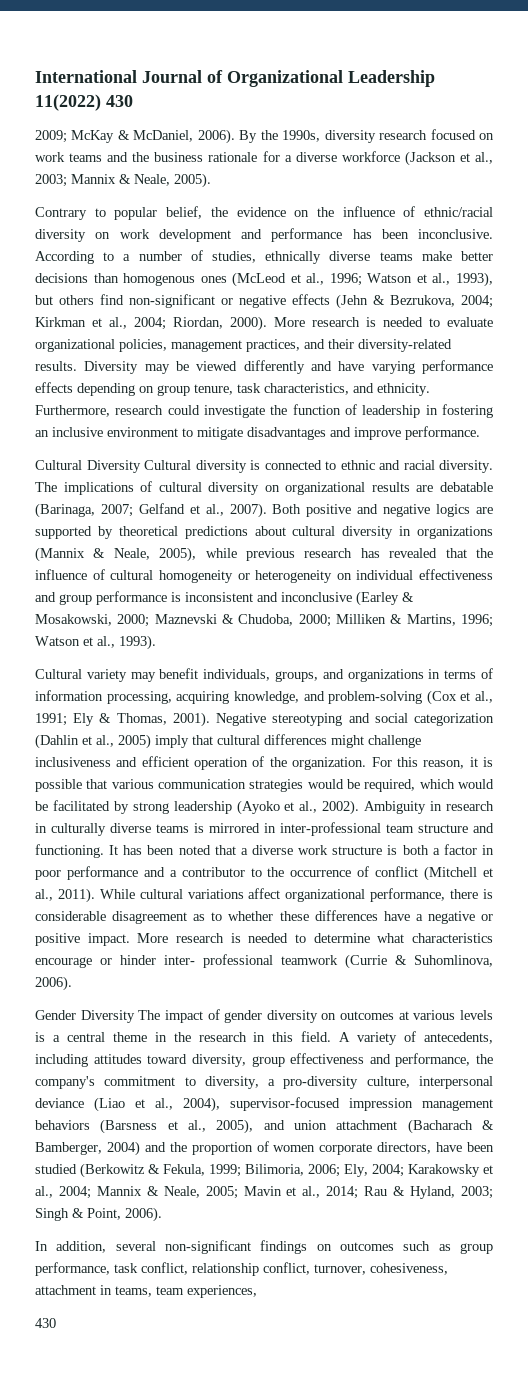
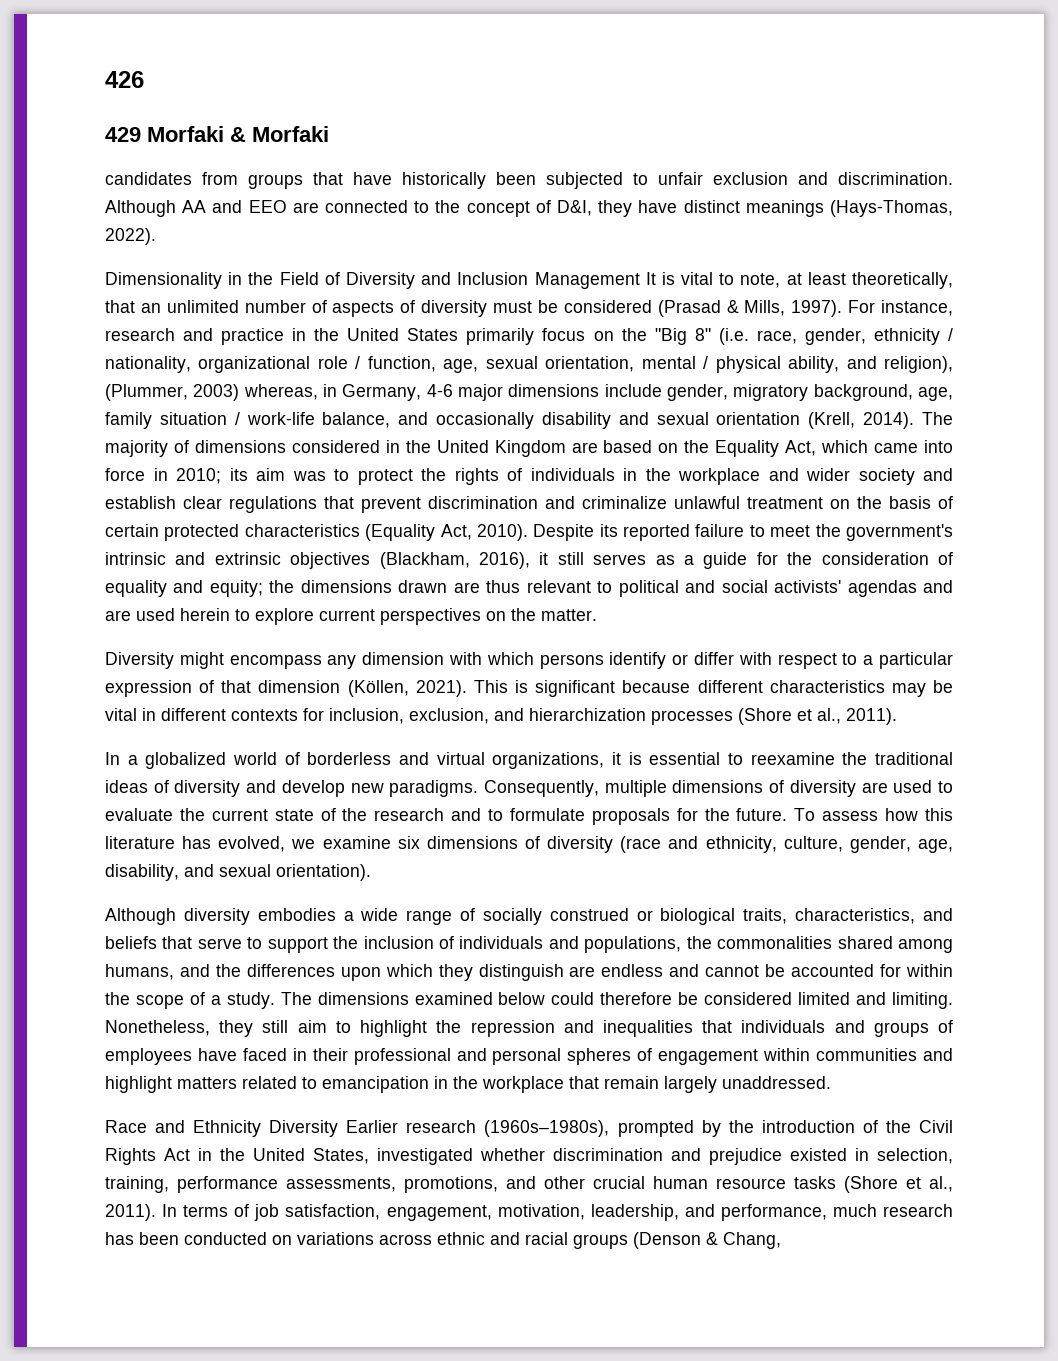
- International Journal of Organizational Leadership 11(2022) 430
- 2009; McKay & McDaniel, 2006). By the 1990s, diversity research focused on work teams and the business rationale for a diverse workforce (Jackson et al., 2003; Mannix & Neale, 2005).
- Contrary to popular belief, the evidence on the influence of ethnic/racial diversity on work development and performance has been inconclusive. According to a number of studies, ethnically diverse teams make better decisions than homogenous ones (McLeod et al., 1996; Watson et al., 1993), but others find non-significant or negative effects (Jehn & Bezrukova, 2004; Kirkman et al., 2004; Riordan, 2000). More research is needed to evaluate organizational policies, management practices, and their diversity-related results. Diversity may be viewed differently and have varying performance effects depending on group tenure, task characteristics, and ethnicity. Furthermore, research could investigate the function of leadership in fostering an inclusive environment to mitigate disadvantages and improve performance.
- Cultural Diversity Cultural diversity is connected to ethnic and racial diversity. The implications of cultural diversity on organizational results are debatable (Barinaga, 2007; Gelfand et al., 2007). Both positive and negative logics are supported by theoretical predictions about cultural diversity in organizations (Mannix & Neale, 2005), while previous research has revealed that the influence of cultural homogeneity or heterogeneity on individual effectiveness and group performance is inconsistent and inconclusive (Earley & Mosakowski, 2000; Maznevski & Chudoba, 2000; Milliken & Martins, 1996; Watson et al., 1993).
- Cultural variety may benefit individuals, groups, and organizations in terms of information processing, acquiring knowledge, and problem-solving (Cox et al., 1991; Ely & Thomas, 2001). Negative stereotyping and social categorization (Dahlin et al., 2005) imply that cultural differences might challenge inclusiveness and efficient operation of the organization. For this reason, it is possible that various communication strategies would be required, which would be facilitated by strong leadership (Ayoko et al., 2002). Ambiguity in research in culturally diverse teams is mirrored in inter-professional team structure and functioning. It has been noted that a diverse work structure is both a factor in poor performance and a contributor to the occurrence of conflict (Mitchell et al., 2011). While cultural variations affect organizational performance, there is considerable disagreement as to whether these differences have a negative or positive impact. More research is needed to determine what characteristics encourage or hinder inter- professional teamwork (Currie & Suhomlinova, 2006).
- Gender Diversity The impact of gender diversity on outcomes at various levels is a central theme in the research in this field. A variety of antecedents, including attitudes toward diversity, group effectiveness and performance, the company's commitment to diversity, a pro-diversity culture, interpersonal deviance (Liao et al., 2004), supervisor-focused impression management behaviors (Barsness et al., 2005), and union attachment (Bacharach & Bamberger, 2004) and the proportion of women corporate directors, have been studied (Berkowitz & Fekula, 1999; Bilimoria, 2006; Ely, 2004; Karakowsky et al., 2004; Mannix & Neale, 2005; Mavin et al., 2014; Rau & Hyland, 2003; Singh & Point, 2006).
- In addition, several non-significant findings on outcomes such as group performance, task conflict, relationship conflict, turnover, cohesiveness, attachment in teams, team experiences,
- 430
+ 426
+ 429 Morfaki & Morfaki
+ candidates from groups that have historically been subjected to unfair exclusion and discrimination. Although AA and EEO are connected to the concept of D&I, they have distinct meanings (Hays-Thomas, 2022).
+ Dimensionality in the Field of Diversity and Inclusion Management It is vital to note, at least theoretically, that an unlimited number of aspects of diversity must be considered (Prasad & Mills, 1997). For instance, research and practice in the United States primarily focus on the "Big 8" (i.e. race, gender, ethnicity / nationality, organizational role / function, age, sexual orientation, mental / physical ability, and religion), (Plummer, 2003) whereas, in Germany, 4-6 major dimensions include gender, migratory background, age, family situation / work-life balance, and occasionally disability and sexual orientation (Krell, 2014). The majority of dimensions considered in the United Kingdom are based on the Equality Act, which came into force in 2010; its aim was to protect the rights of individuals in the workplace and wider society and establish clear regulations that prevent discrimination and criminalize unlawful treatment on the basis of certain protected characteristics (Equality Act, 2010). Despite its reported failure to meet the government's intrinsic and extrinsic objectives (Blackham, 2016), it still serves as a guide for the consideration of equality and equity; the dimensions drawn are thus relevant to political and social activists' agendas and are used herein to explore current perspectives on the matter.
+ Diversity might encompass any dimension with which persons identify or differ with respect to a particular expression of that dimension (Köllen, 2021). This is significant because different characteristics may be vital in different contexts for inclusion, exclusion, and hierarchization processes (Shore et al., 2011).
+ In a globalized world of borderless and virtual organizations, it is essential to reexamine the traditional ideas of diversity and develop new paradigms. Consequently, multiple dimensions of diversity are used to evaluate the current state of the research and to formulate proposals for the future. To assess how this literature has evolved, we examine six dimensions of diversity (race and ethnicity, culture, gender, age, disability, and sexual orientation).
+ Although diversity embodies a wide range of socially construed or biological traits, characteristics, and beliefs that serve to support the inclusion of individuals and populations, the commonalities shared among humans, and the differences upon which they distinguish are endless and cannot be accounted for within the scope of a study. The dimensions examined below could therefore be considered limited and limiting. Nonetheless, they still aim to highlight the repression and inequalities that individuals and groups of employees have faced in their professional and personal spheres of engagement within communities and highlight matters related to emancipation in the workplace that remain largely unaddressed.
+ Race and Ethnicity Diversity Earlier research (1960s–1980s), prompted by the introduction of the Civil Rights Act in the United States, investigated whether discrimination and prejudice existed in selection, training, performance assessments, promotions, and other crucial human resource tasks (Shore et al., 2011). In terms of job satisfaction, engagement, motivation, leadership, and performance, much research has been conducted on variations across ethnic and racial groups (Denson & Chang,

